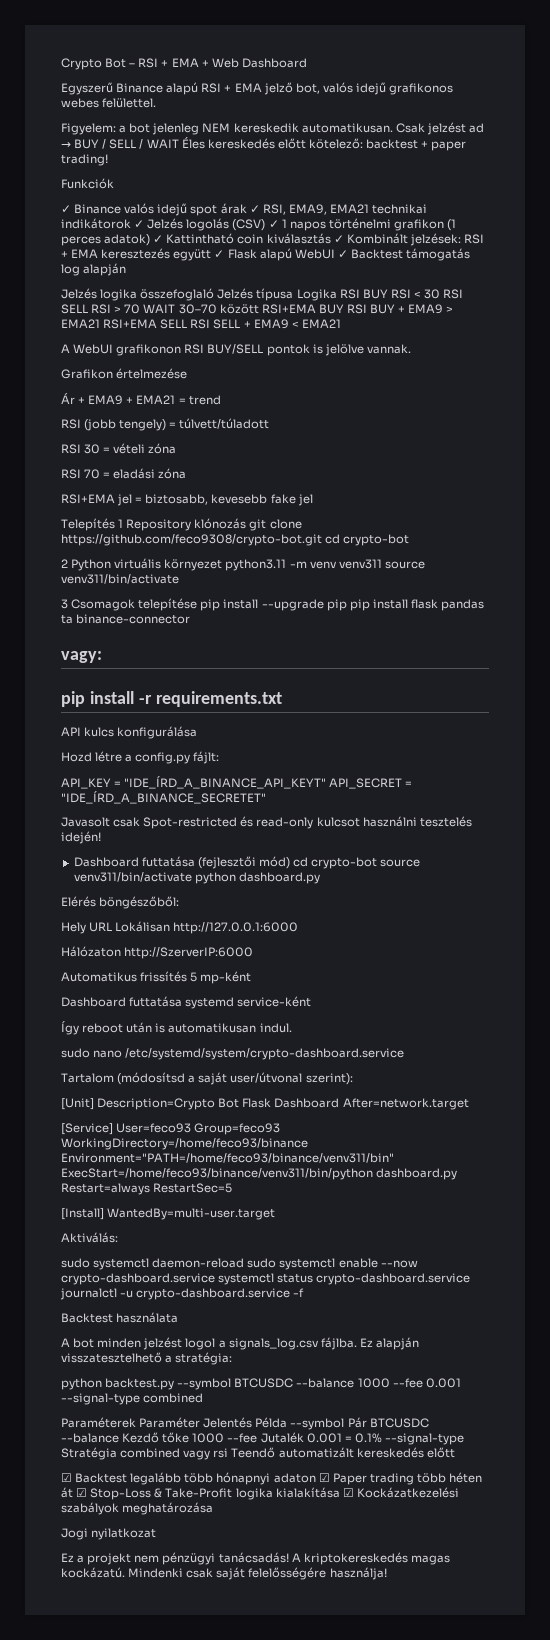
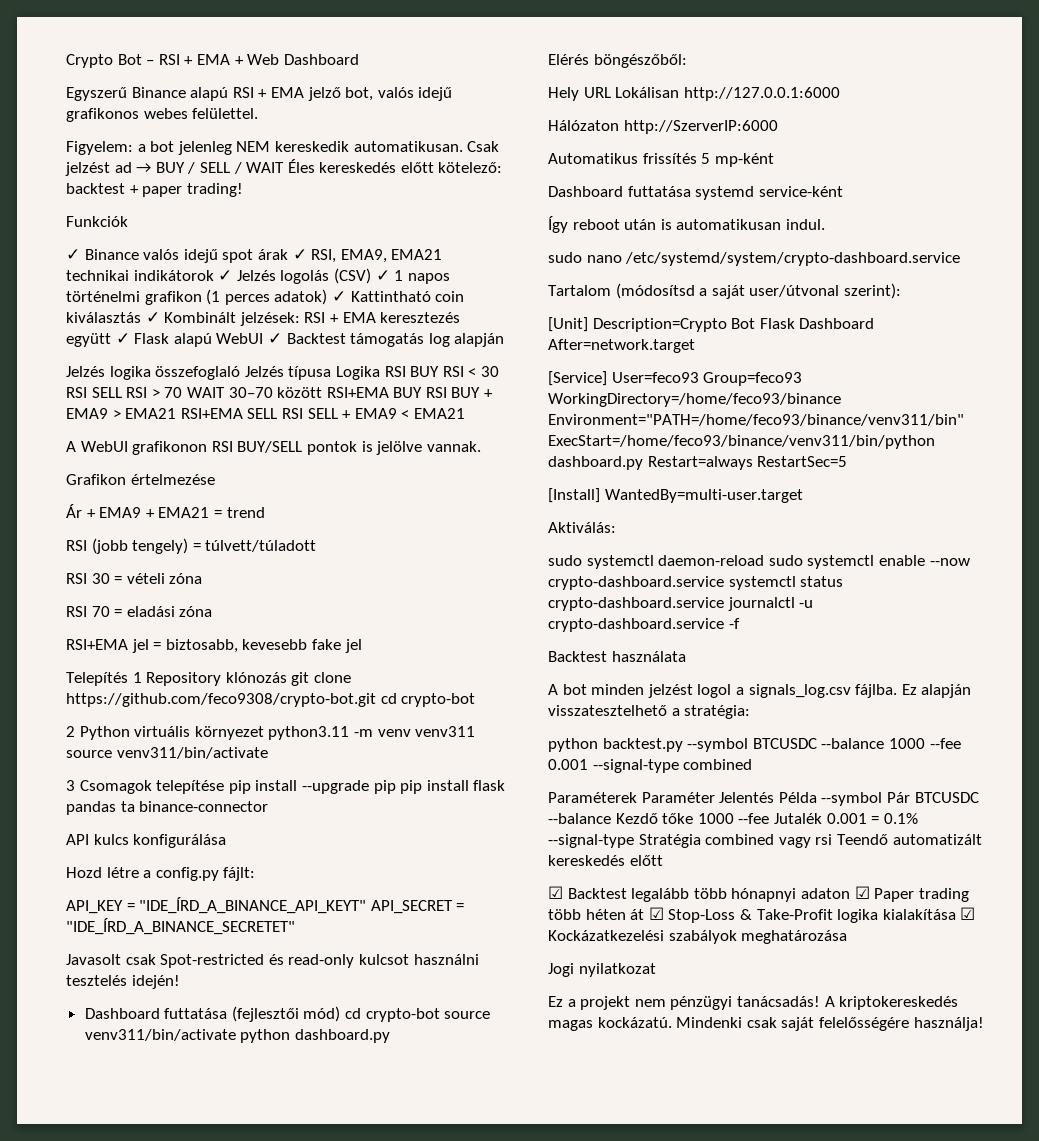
- vagy:
- pip install -r requirements.txt

